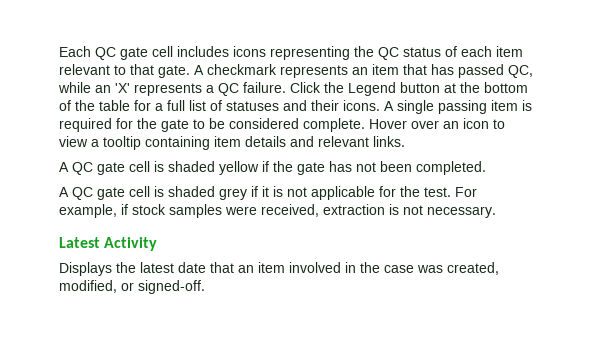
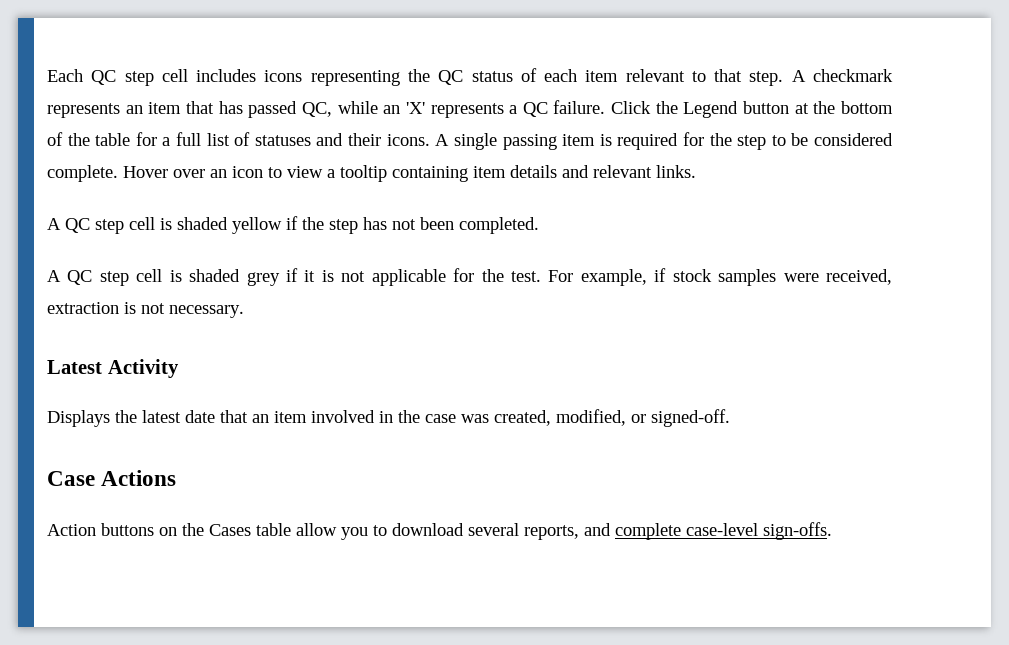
- Each QC gate cell includes icons representing the QC status of each item relevant to that gate.
+ Each QC step cell includes icons representing the QC status of each item relevant to that step.
- A single passing item is required for the gate to be considered complete.
+ A single passing item is required for the step to be considered complete.
- A QC gate cell is shaded yellow if the gate has not been completed.
+ A QC step cell is shaded yellow if the step has not been completed.
- A QC gate cell is shaded grey if it is not applicable for the test.
+ A QC step cell is shaded grey if it is not applicable for the test.
+ Case Actions
+ Action buttons on the Cases table allow you to download several reports, and complete case-level sign-offs.

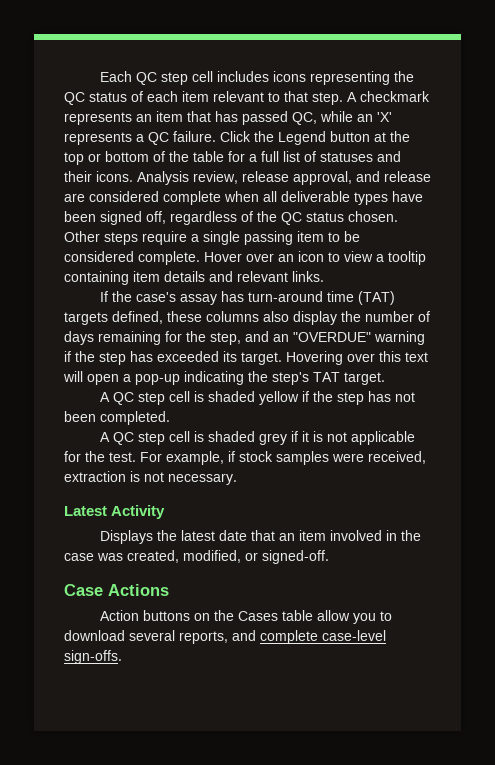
- Click the Legend button at the bottom of the table for a full list of statuses and their icons.
+ Click the Legend button at the top or bottom of the table for a full list of statuses and their icons.
- A single passing item is required for the step to be considered complete.
+ Analysis review, release approval, and release are considered complete when all deliverable types have been signed off, regardless of the QC status chosen. Other steps require a single passing item to be considered complete.
+ If the case's assay has turn-around time (TAT) targets defined, these columns also display the number of days remaining for the step, and an "OVERDUE" warning if the step has exceeded its target. Hovering over this text will open a pop-up indicating the step's TAT target.

